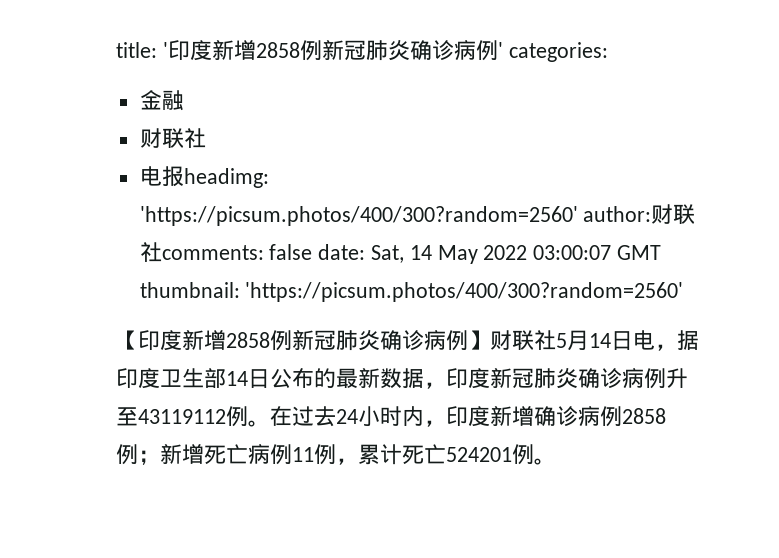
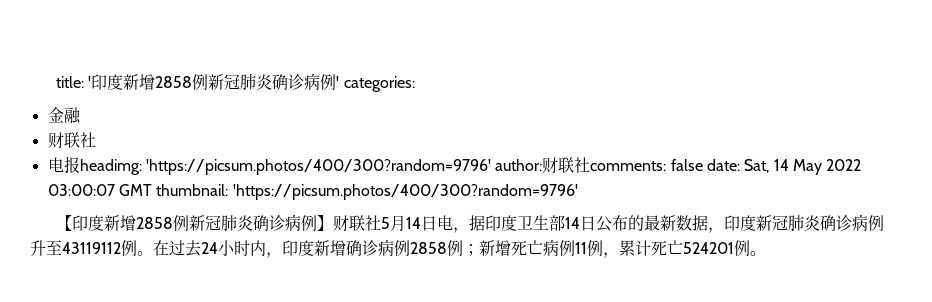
- 电报headimg: 'https://picsum.photos/400/300?random=2560' author:财联社comments: false date: Sat, 14 May 2022 03:00:07 GMT thumbnail: 'https://picsum.photos/400/300?random=2560'
+ 电报headimg: 'https://picsum.photos/400/300?random=9796' author:财联社comments: false date: Sat, 14 May 2022 03:00:07 GMT thumbnail: 'https://picsum.photos/400/300?random=9796'

